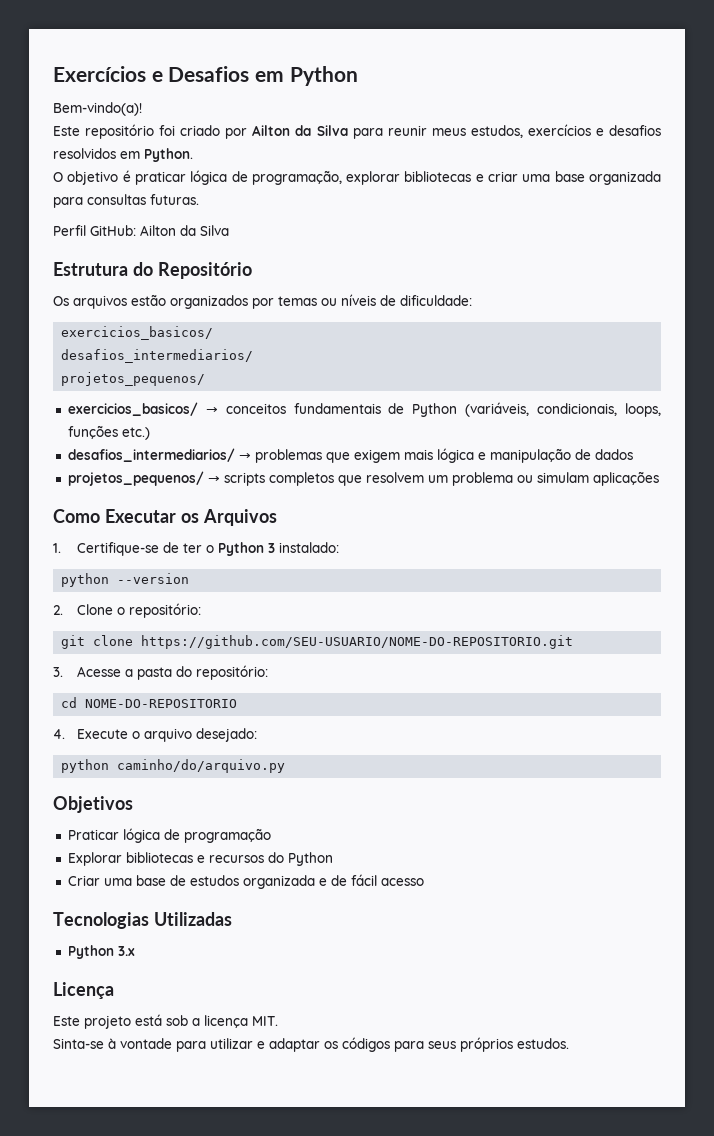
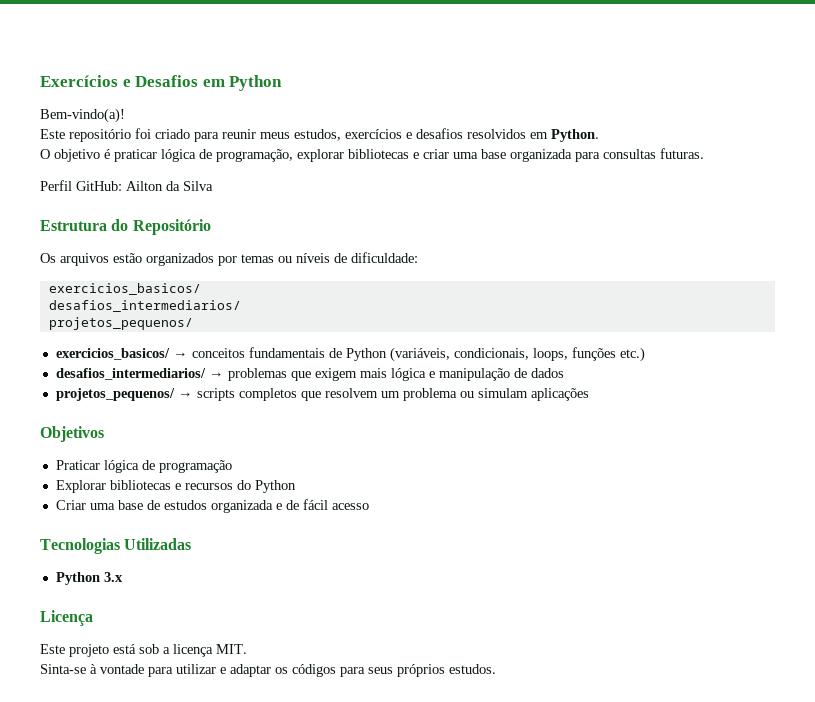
- Este repositório foi criado por Ailton da Silva para reunir meus estudos, exercícios e desafios resolvidos em Python.
+ Este repositório foi criado para reunir meus estudos, exercícios e desafios resolvidos em Python.
- Como Executar os Arquivos
- 1. Certifique-se de ter o Python 3 instalado:
- python --version
- 2. Clone o repositório:
- git clone https://github.com/SEU-USUARIO/NOME-DO-REPOSITORIO.git
- 3. Acesse a pasta do repositório:
- cd NOME-DO-REPOSITORIO
- 4. Execute o arquivo desejado:
- python caminho/do/arquivo.py

